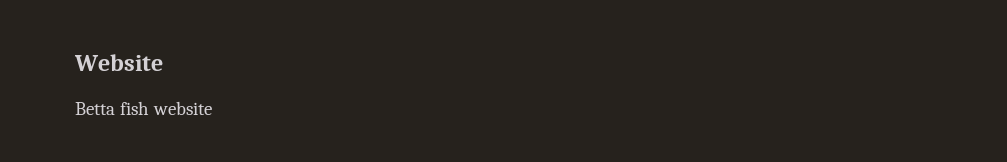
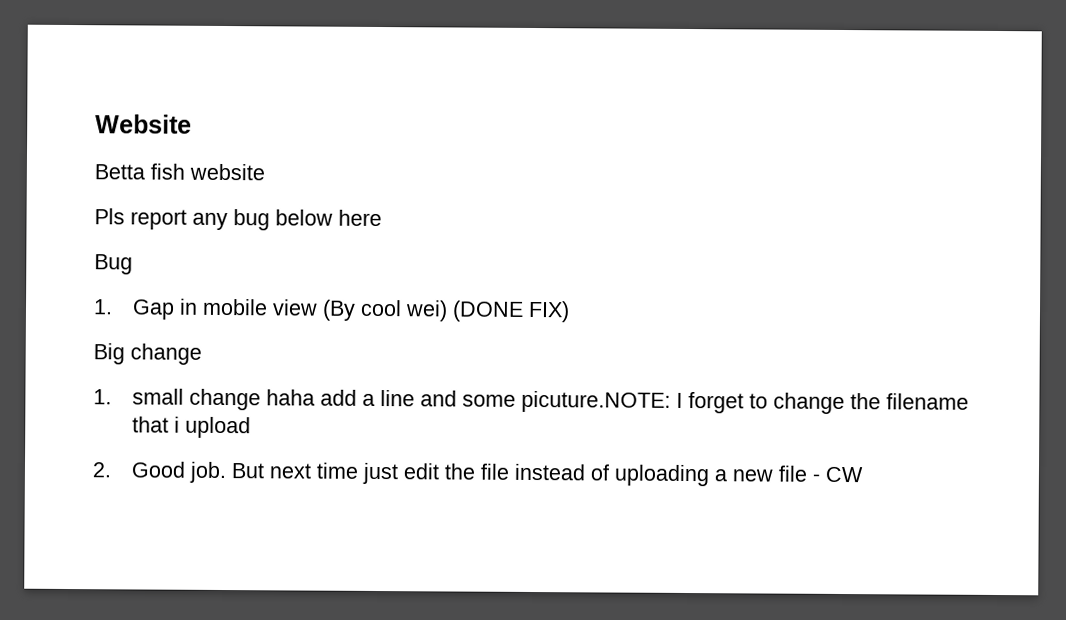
+ Pls report any bug below here
+ Bug
+ 1. Gap in mobile view (By cool wei) (DONE FIX)
+ Big change
+ 1. small change haha add a line and some picuture.NOTE: I forget to change the filename that i upload
+ 2. Good job. But next time just edit the file instead of uploading a new file - CW

